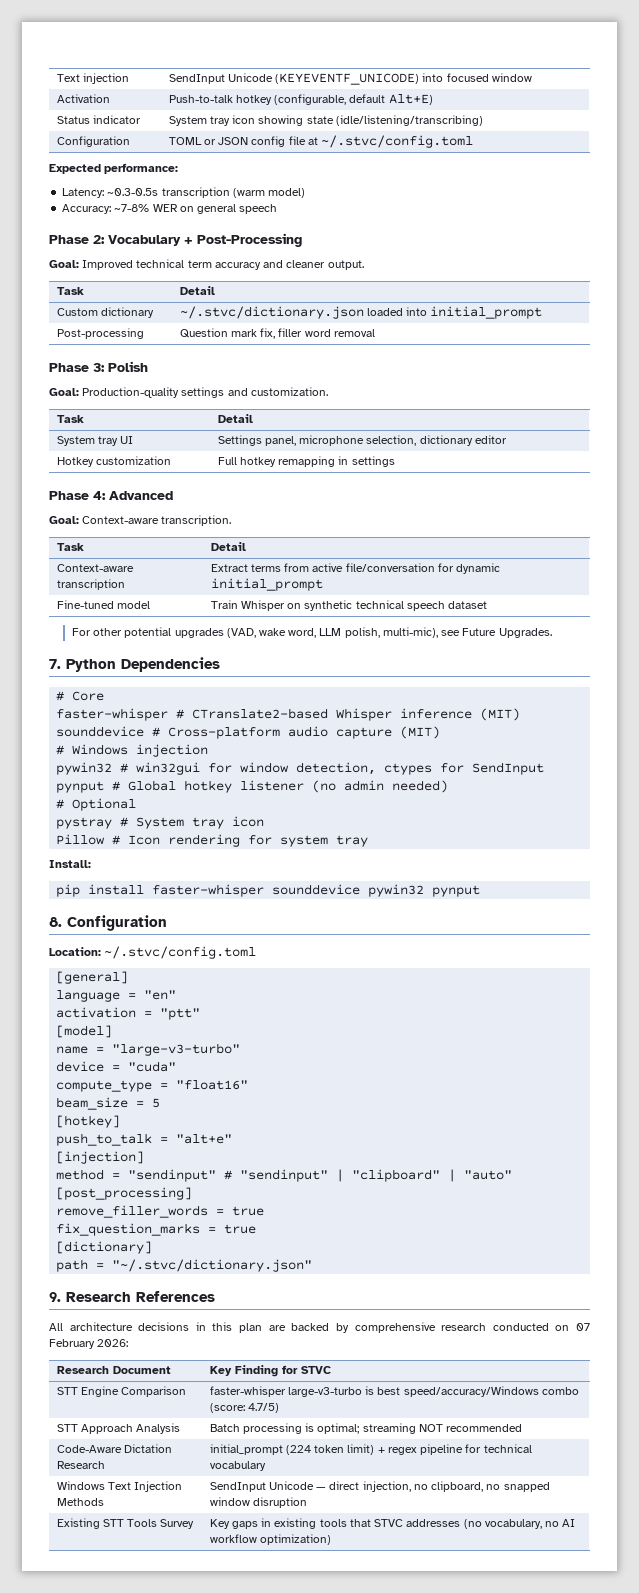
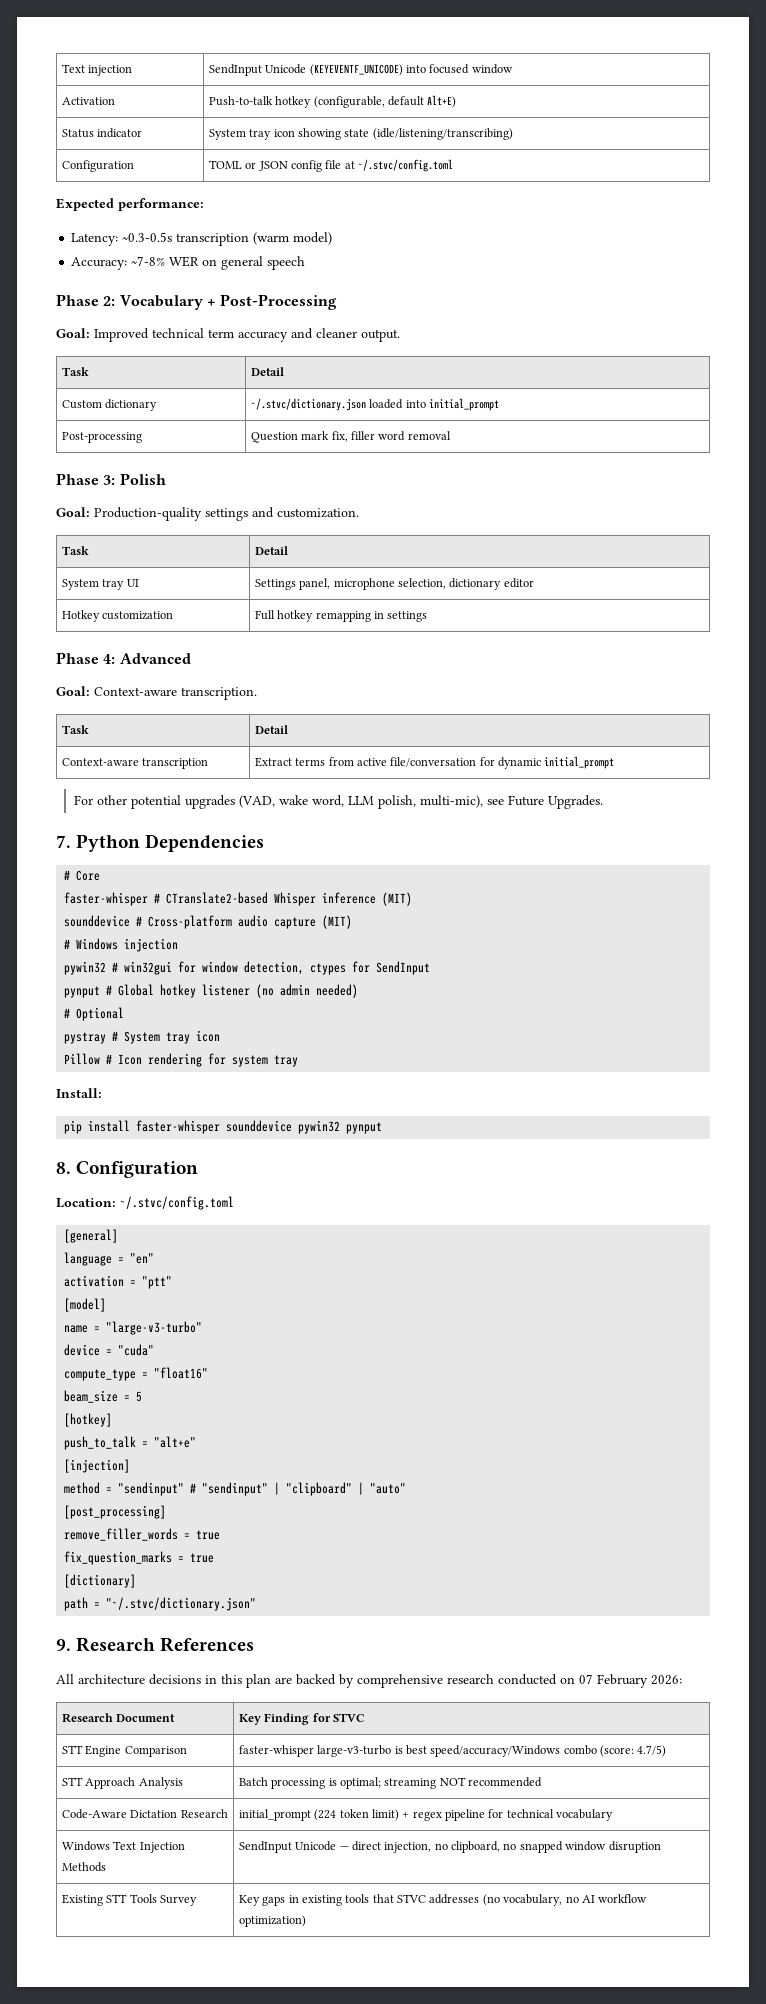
- Fine-tuned model | Train Whisper on synthetic technical speech dataset

